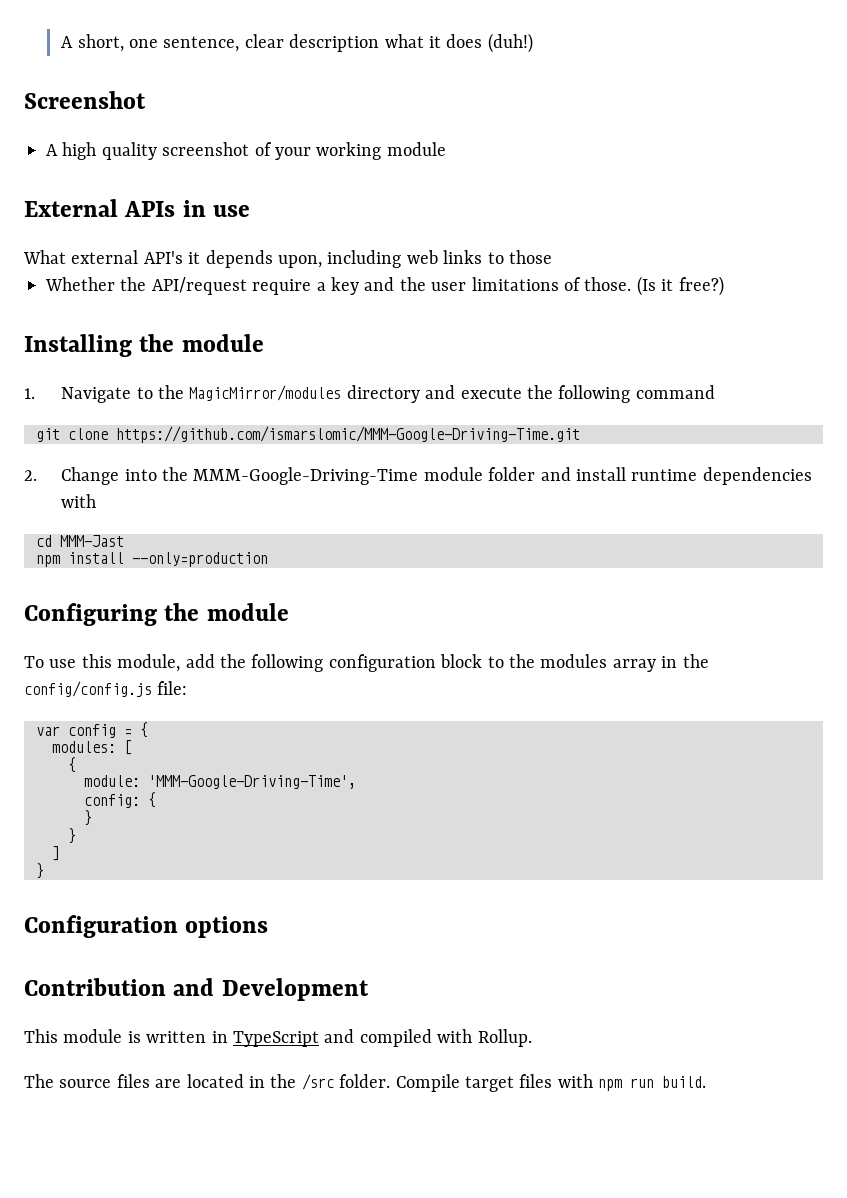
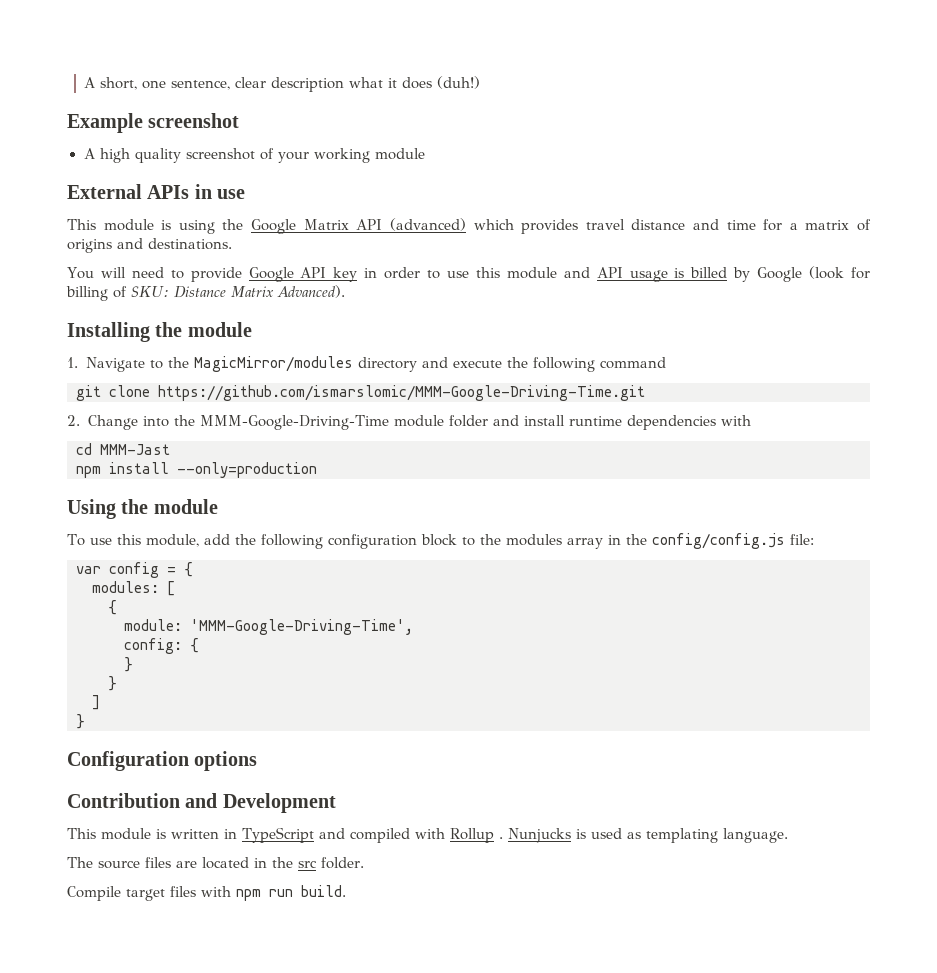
- Screenshot
+ Example screenshot
- What external API's it depends upon, including web links to those
- Whether the API/request require a key and the user limitations of those. (Is it free?)
+ This module is using the Google Matrix API (advanced) which provides travel distance and time for a matrix of origins and destinations.
+ You will need to provide Google API key in order to use this module and API usage is billed by Google (look for billing of SKU: Distance Matrix Advanced).
- Configuring the module
+ Using the module
- This module is written in TypeScript and compiled with Rollup.
+ This module is written in TypeScript and compiled with Rollup . Nunjucks is used as templating language.
- The source files are located in the /src folder. Compile target files with npm run build.
+ The source files are located in the src folder.
+ Compile target files with npm run build.

